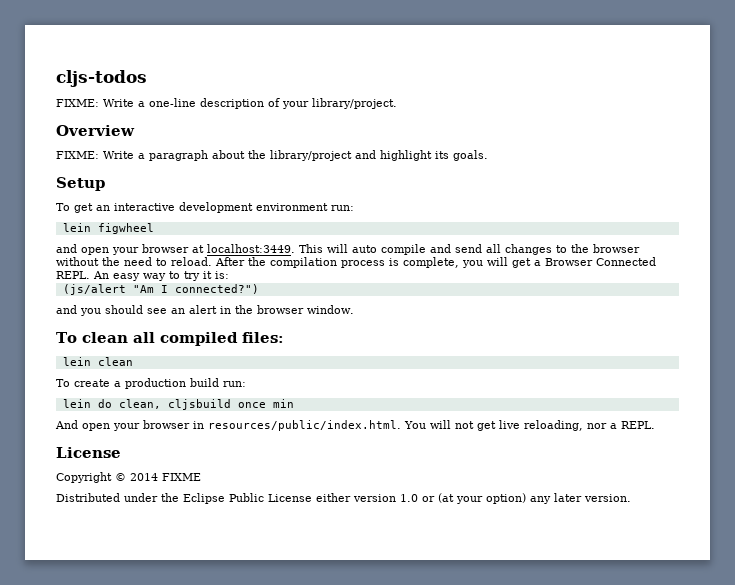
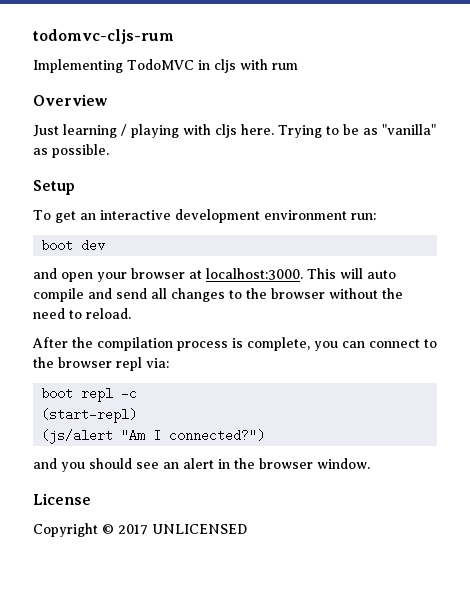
- cljs-todos
- FIXME: Write a one-line description of your library/project.
+ todomvc-cljs-rum
+ Implementing TodoMVC in cljs with rum
  Overview
- FIXME: Write a paragraph about the library/project and highlight its goals.
+ Just learning / playing with cljs here. Trying to be as "vanilla" as possible.
- lein figwheel
+ boot dev
- and open your browser at localhost:3449.
+ and open your browser at localhost:3000.
- This will auto compile and send all changes to the browser without the need to reload. After the compilation process is complete, you will get a Browser Connected REPL. An easy way to try it is:
+ This will auto compile and send all changes to the browser without the need to reload.
+ After the compilation process is complete, you can connect to the browser repl via:
+ boot repl -c
+ (start-repl)
- To clean all compiled files:
- lein clean
- To create a production build run:
- lein do clean, cljsbuild once min
- And open your browser in resources/public/index.html. You will not get live reloading, nor a REPL.
  License
- Copyright © 2014 FIXME
- Distributed under the Eclipse Public License either version 1.0 or (at your option) any later version.
+ Copyright © 2017 UNLICENSED

